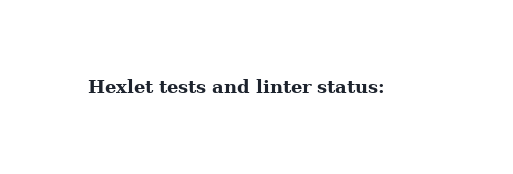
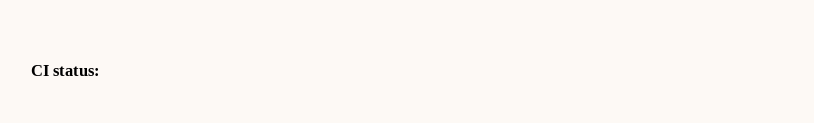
- Hexlet tests and linter status:
+ CI status:

